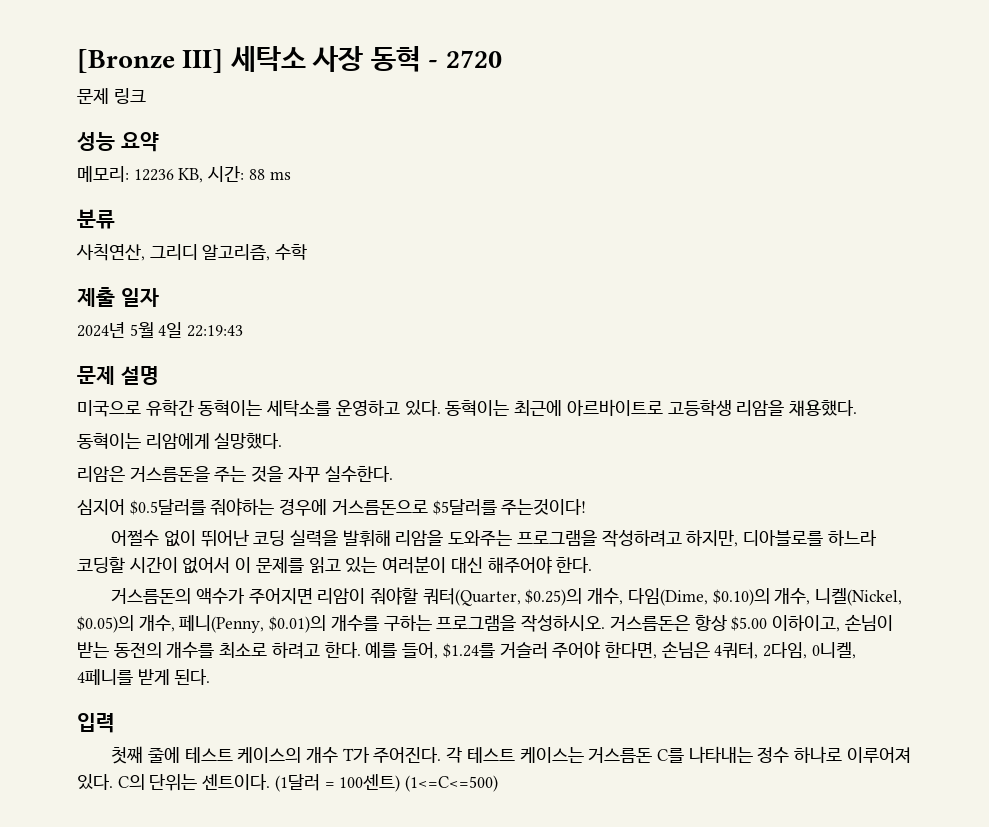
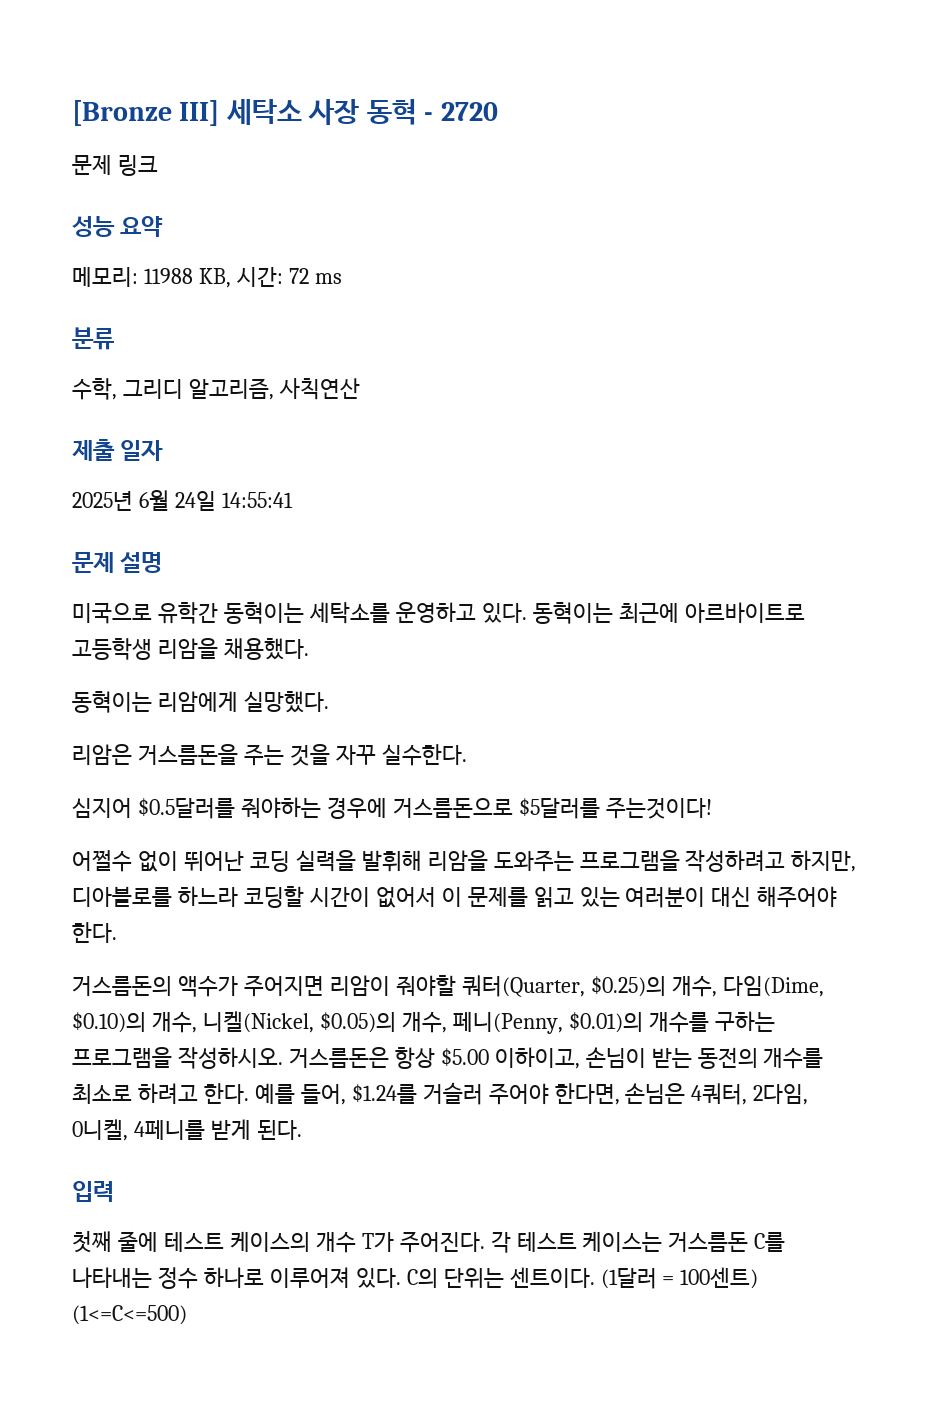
- 메모리: 12236 KB, 시간: 88 ms
+ 메모리: 11988 KB, 시간: 72 ms
- 사칙연산, 그리디 알고리즘, 수학
+ 수학, 그리디 알고리즘, 사칙연산
- 2024년 5월 4일 22:19:43
+ 2025년 6월 24일 14:55:41

